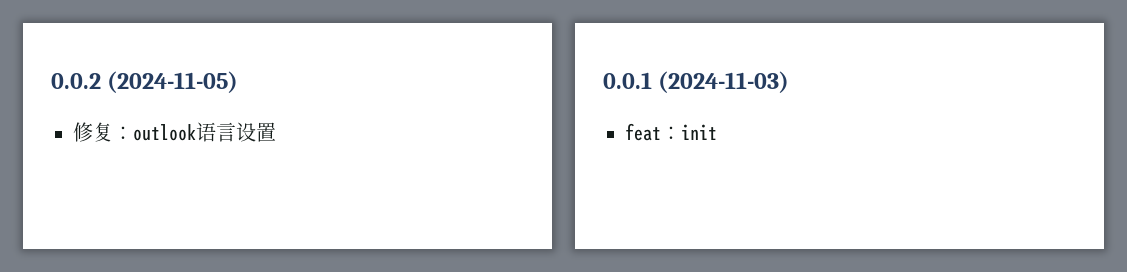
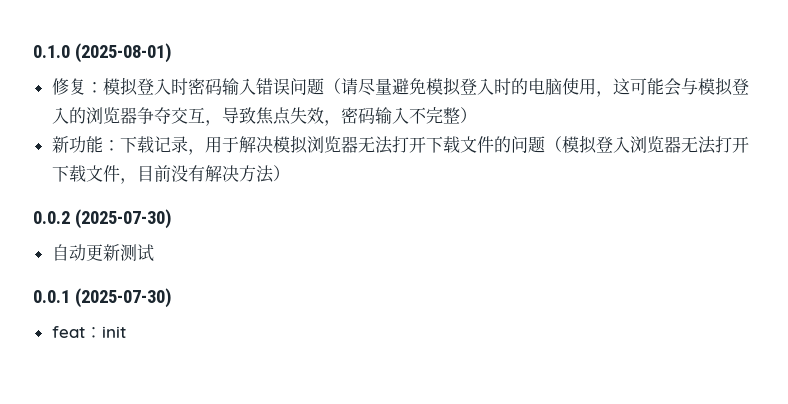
- 0.0.2 (2024-11-05)
+ 0.1.0 (2025-08-01)
- 修复：outlook语言设置
+ 修复：模拟登入时密码输入错误问题（请尽量避免模拟登入时的电脑使用，这可能会与模拟登入的浏览器争夺交互，导致焦点失效，密码输入不完整）
+ 新功能：下载记录，用于解决模拟浏览器无法打开下载文件的问题（模拟登入浏览器无法打开下载文件，目前没有解决方法）
+ 0.0.2 (2025-07-30)
+ 自动更新测试
- 0.0.1 (2024-11-03)
+ 0.0.1 (2025-07-30)

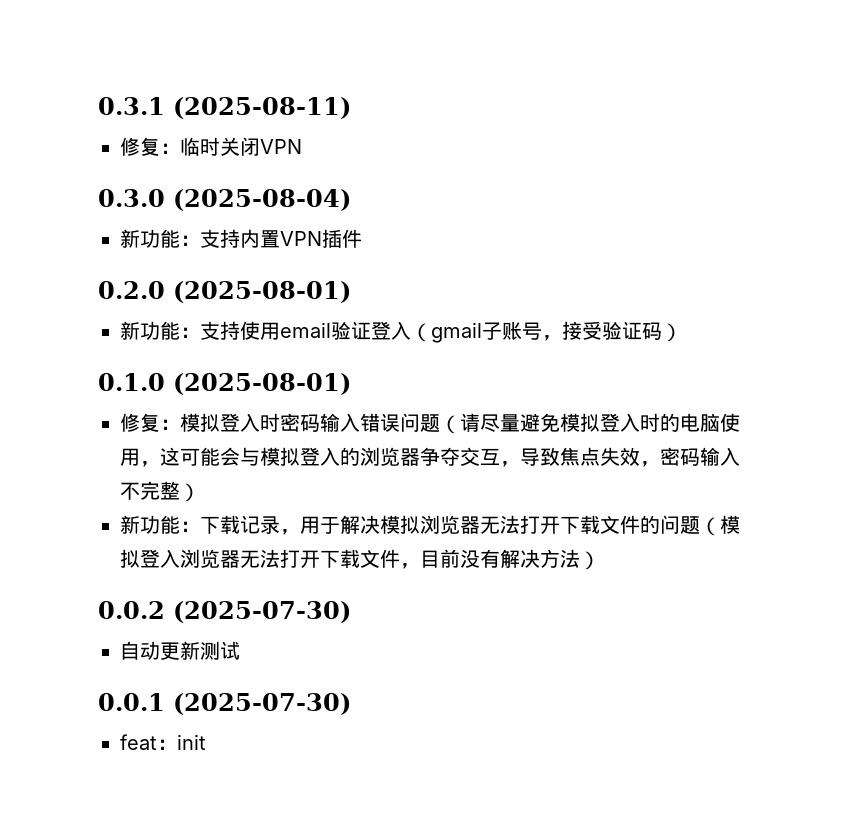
+ 0.3.1 (2025-08-11)
+ 修复：临时关闭VPN
+ 0.3.0 (2025-08-04)
+ 新功能：支持内置VPN插件
+ 0.2.0 (2025-08-01)
+ 新功能：支持使用email验证登入（gmail子账号，接受验证码）

